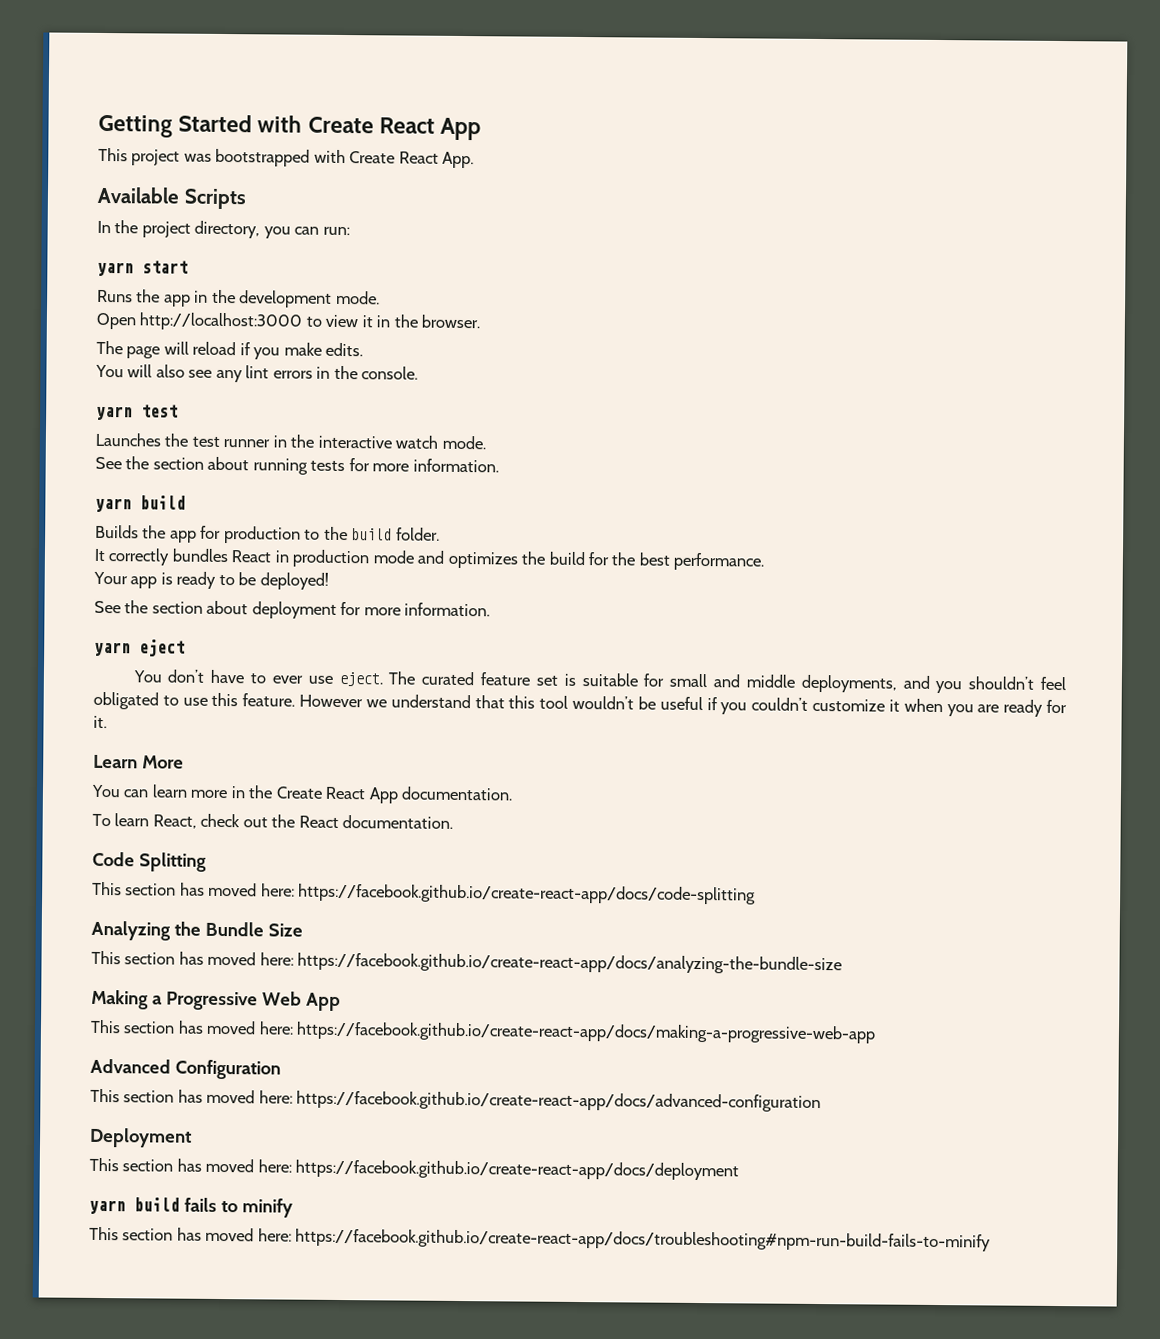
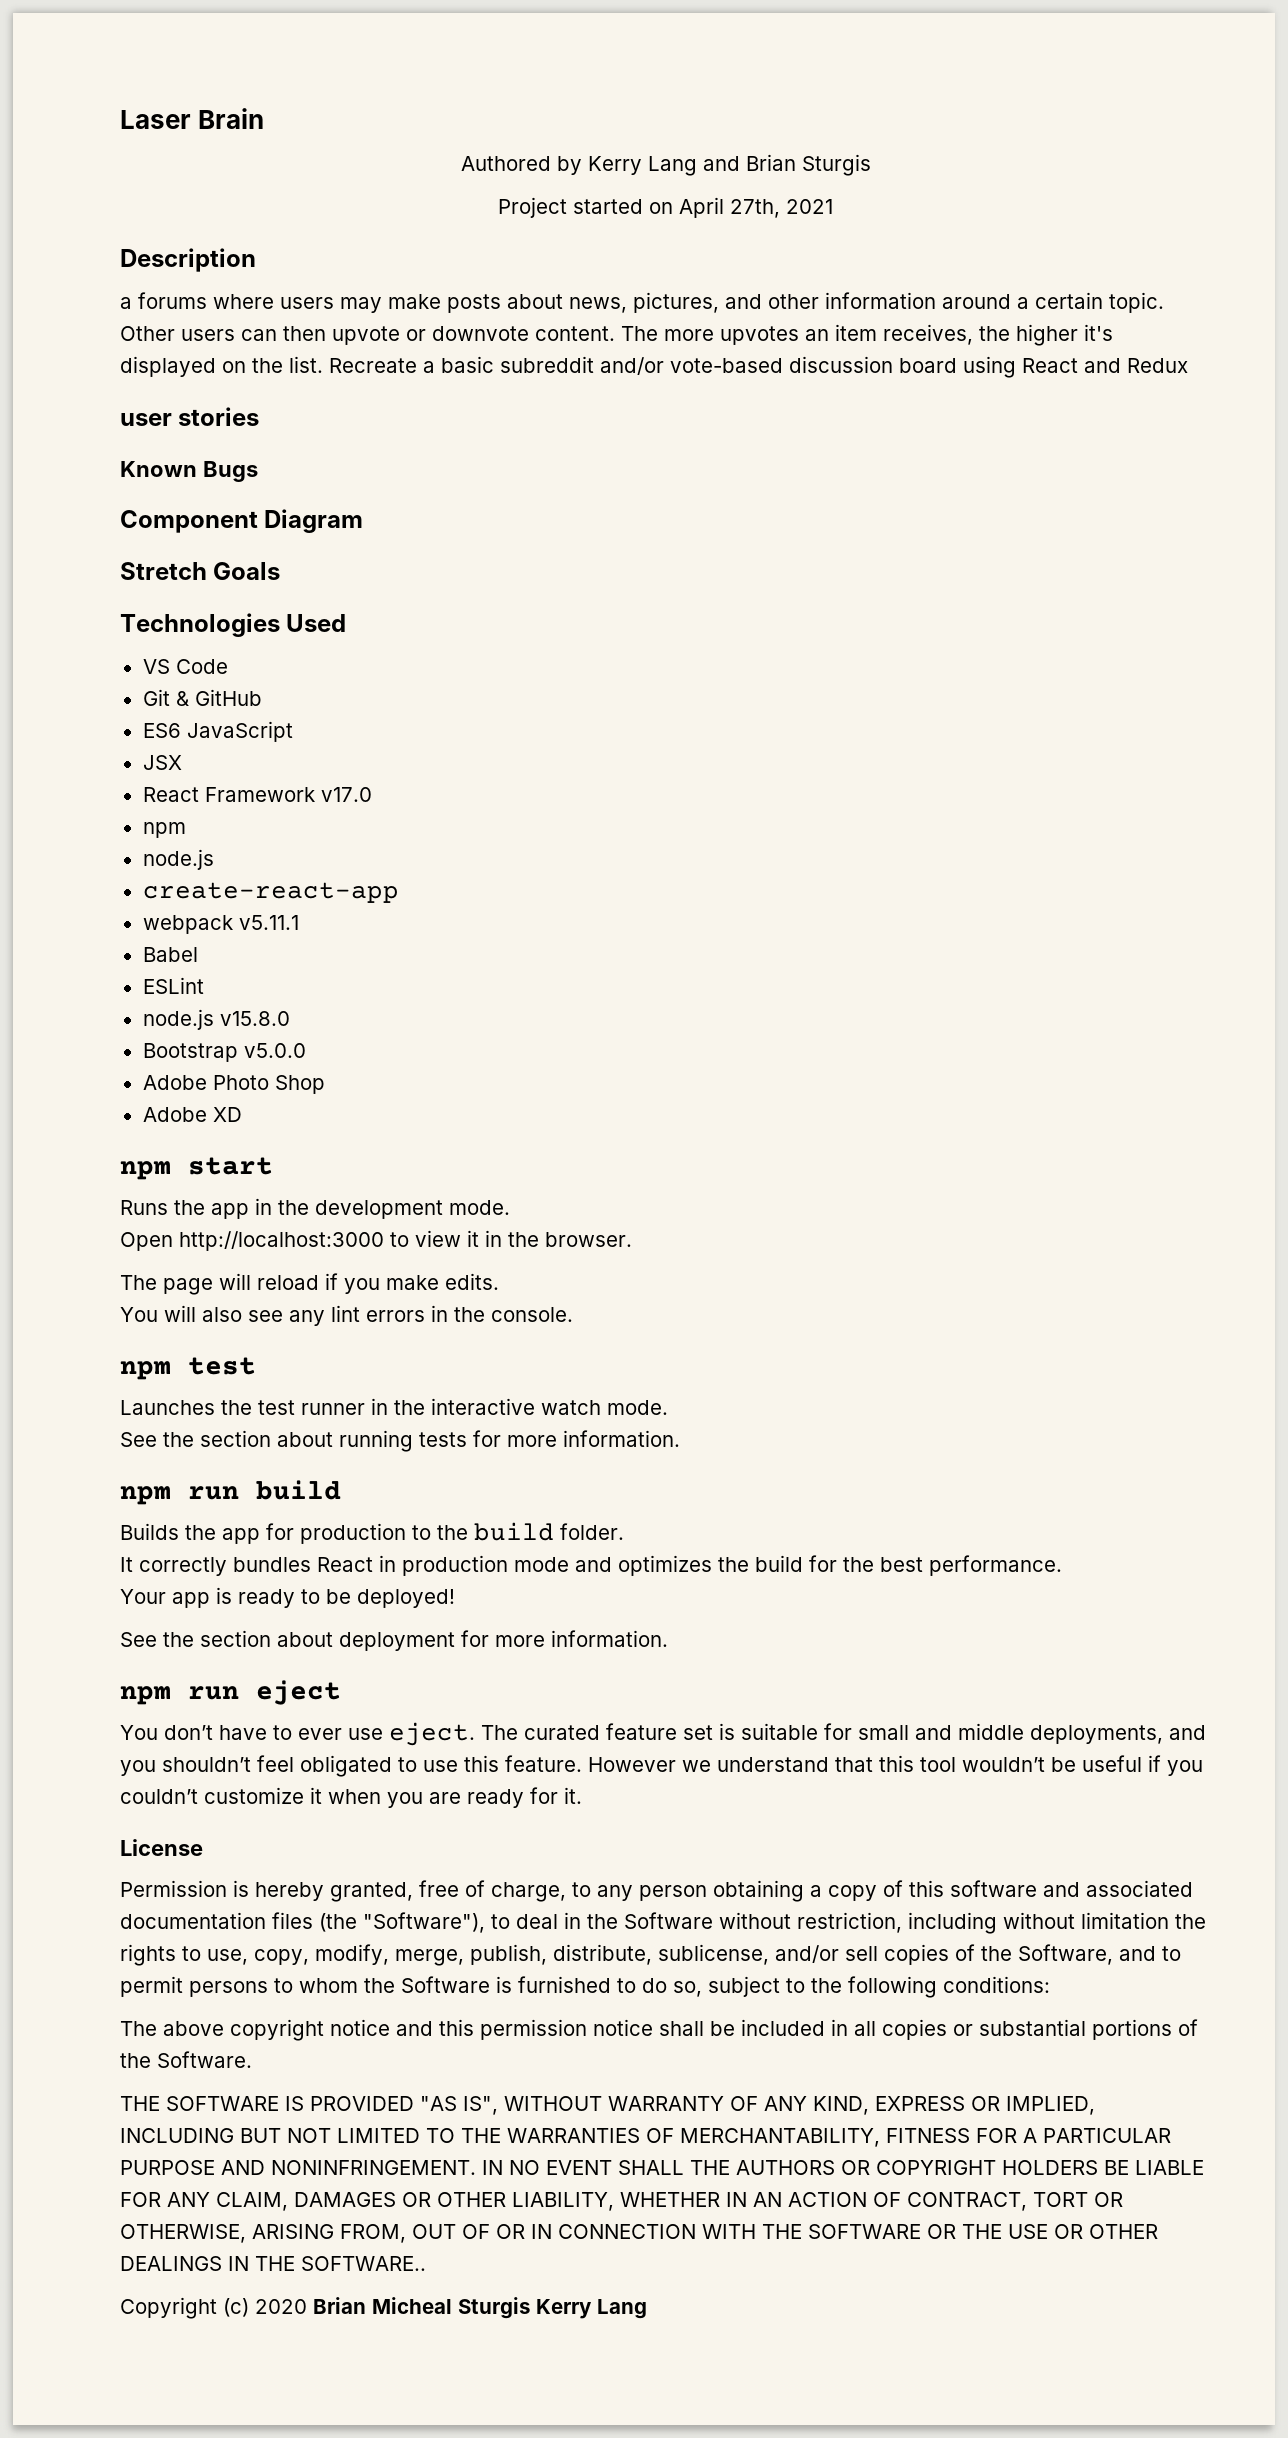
- Getting Started with Create React App
- This project was bootstrapped with Create React App.
- Available Scripts
- In the project directory, you can run:
- yarn start
+ Laser Brain
+ Authored by Kerry Lang and Brian Sturgis
+ Project started on April 27th, 2021
+ Description
+ a forums where users may make posts about news, pictures, and other information around a certain topic. Other users can then upvote or downvote content. The more upvotes an item receives, the higher it's displayed on the list. Recreate a basic subreddit and/or vote-based discussion board using React and Redux
+ user stories
+ Known Bugs
+ Component Diagram
+ Stretch Goals
+ Technologies Used
+ VS Code
+ Git & GitHub
+ ES6 JavaScript
+ JSX
+ React Framework v17.0
+ npm
+ node.js
+ create-react-app
+ webpack v5.11.1
+ Babel
+ ESLint
+ node.js v15.8.0
+ Bootstrap v5.0.0
+ Adobe Photo Shop
+ Adobe XD
+ npm start
- yarn test
+ npm test
  See the section about running tests for more information.
- yarn build
+ npm run build
- yarn eject
+ npm run eject
- Learn More
- You can learn more in the Create React App documentation.
- To learn React, check out the React documentation.
- Code Splitting
- This section has moved here: https://facebook.github.io/create-react-app/docs/code-splitting
- Analyzing the Bundle Size
- This section has moved here: https://facebook.github.io/create-react-app/docs/analyzing-the-bundle-size
- Making a Progressive Web App
- This section has moved here: https://facebook.github.io/create-react-app/docs/making-a-progressive-web-app
- Advanced Configuration
- This section has moved here: https://facebook.github.io/create-react-app/docs/advanced-configuration
- Deployment
- This section has moved here: https://facebook.github.io/create-react-app/docs/deployment
- yarn build fails to minify
- This section has moved here: https://facebook.github.io/create-react-app/docs/troubleshooting#npm-run-build-fails-to-minify
+ License
+ Permission is hereby granted, free of charge, to any person obtaining a copy of this software and associated documentation files (the "Software"), to deal in the Software without restriction, including without limitation the rights to use, copy, modify, merge, publish, distribute, sublicense, and/or sell copies of the Software, and to permit persons to whom the Software is furnished to do so, subject to the following conditions:
+ The above copyright notice and this permission notice shall be included in all copies or substantial portions of the Software.
+ THE SOFTWARE IS PROVIDED "AS IS", WITHOUT WARRANTY OF ANY KIND, EXPRESS OR IMPLIED, INCLUDING BUT NOT LIMITED TO THE WARRANTIES OF MERCHANTABILITY, FITNESS FOR A PARTICULAR PURPOSE AND NONINFRINGEMENT. IN NO EVENT SHALL THE AUTHORS OR COPYRIGHT HOLDERS BE LIABLE FOR ANY CLAIM, DAMAGES OR OTHER LIABILITY, WHETHER IN AN ACTION OF CONTRACT, TORT OR OTHERWISE, ARISING FROM, OUT OF OR IN CONNECTION WITH THE SOFTWARE OR THE USE OR OTHER DEALINGS IN THE SOFTWARE..
+ Copyright (c) 2020 Brian Micheal Sturgis Kerry Lang

